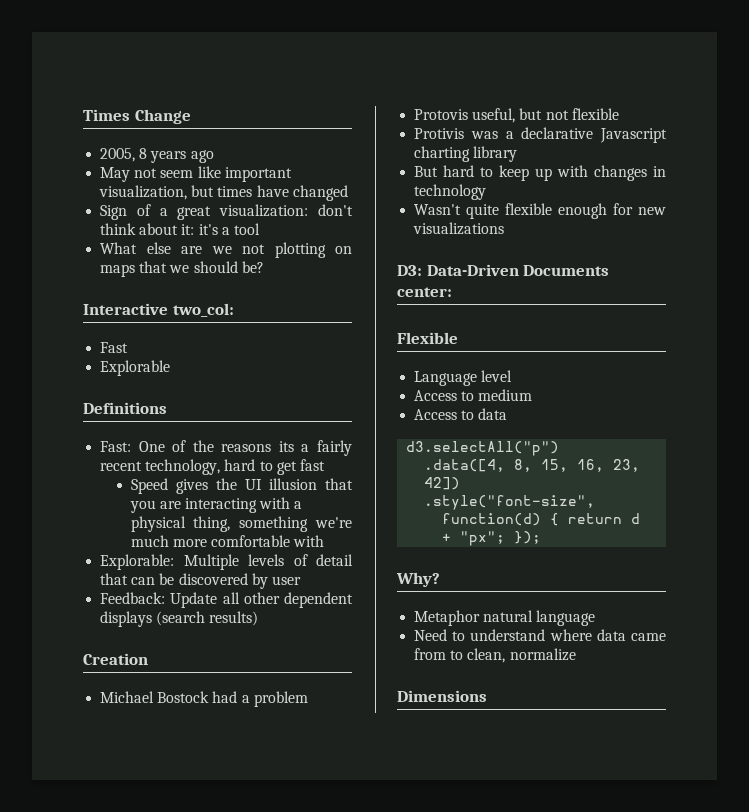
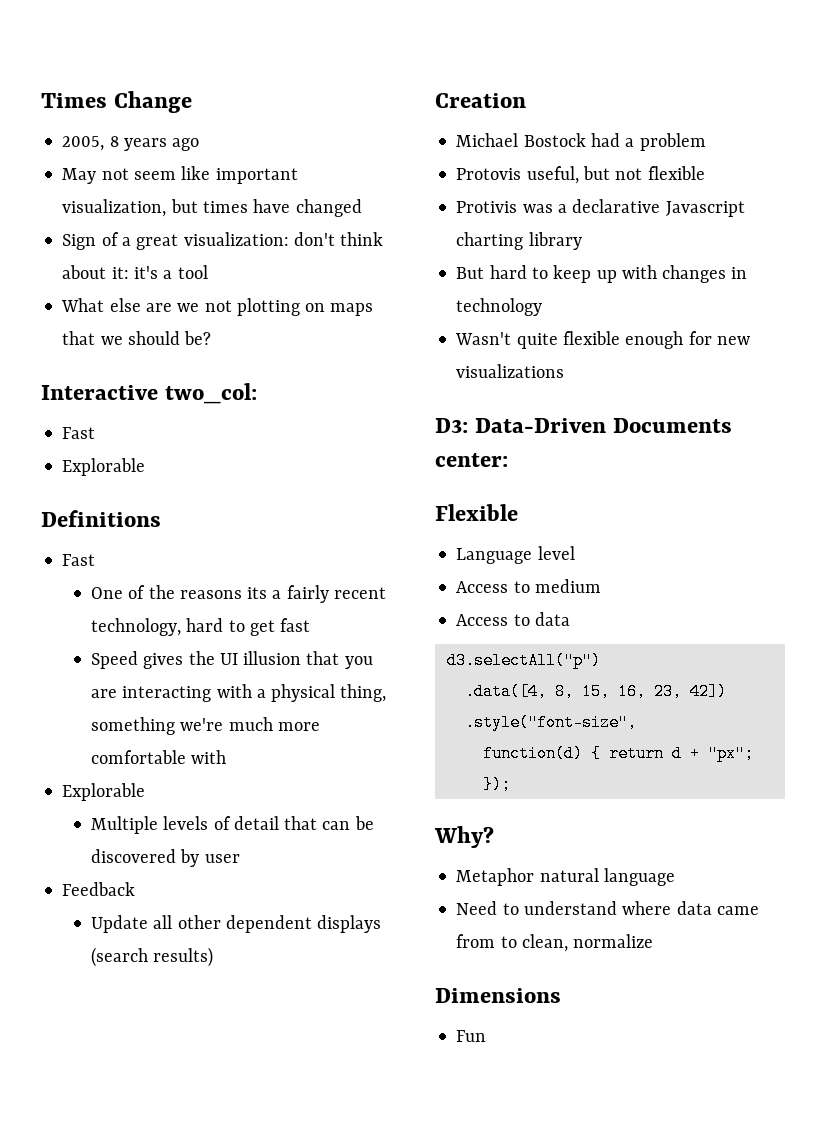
  Definitions
- Fast: One of the reasons its a fairly recent technology, hard to get fast
+ Fast
+ One of the reasons its a fairly recent technology, hard to get fast
  Speed gives the UI illusion that you are interacting with a physical thing, something we're much more comfortable with
- Explorable: Multiple levels of detail that can be discovered by user
+ Explorable
+ Multiple levels of detail that can be discovered by user
- Feedback: Update all other dependent displays (search results)
+ Feedback
+ Update all other dependent displays (search results)
+ Fun

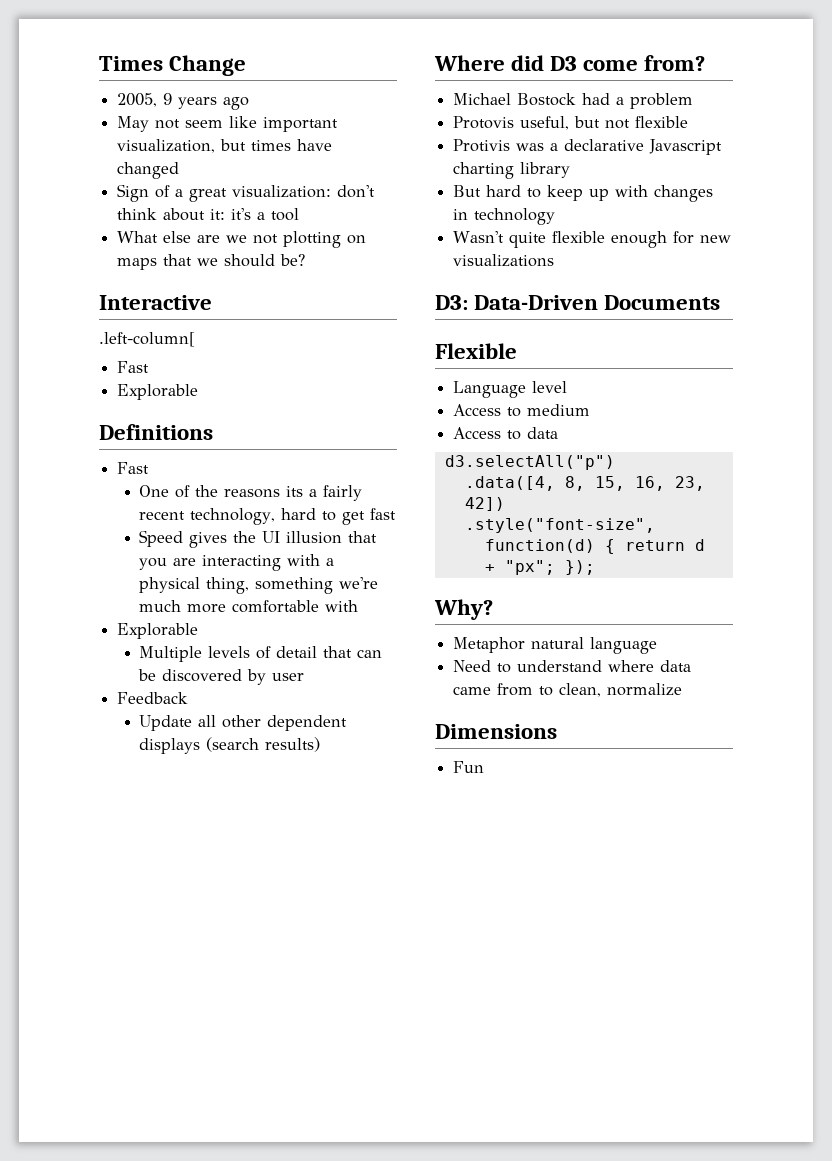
- 2005, 8 years ago
+ 2005, 9 years ago
- Interactive two_col:
+ Interactive
+ .left-column[
- Creation
+ Where did D3 come from?
- D3: Data-Driven Documents center:
+ D3: Data-Driven Documents

